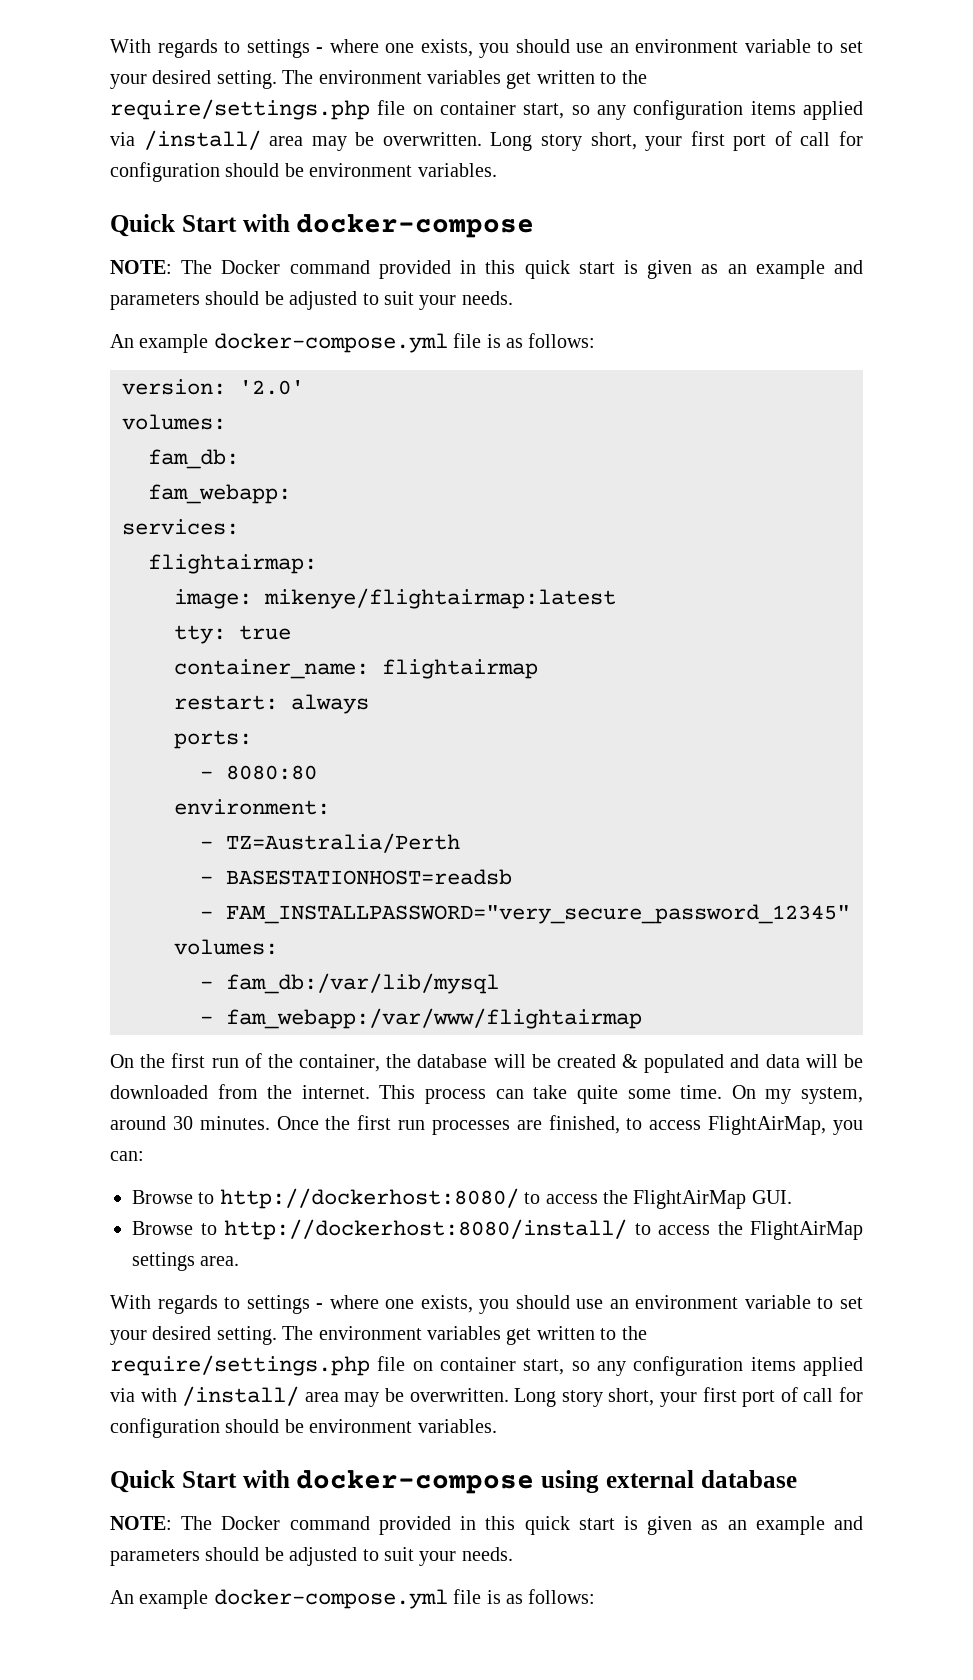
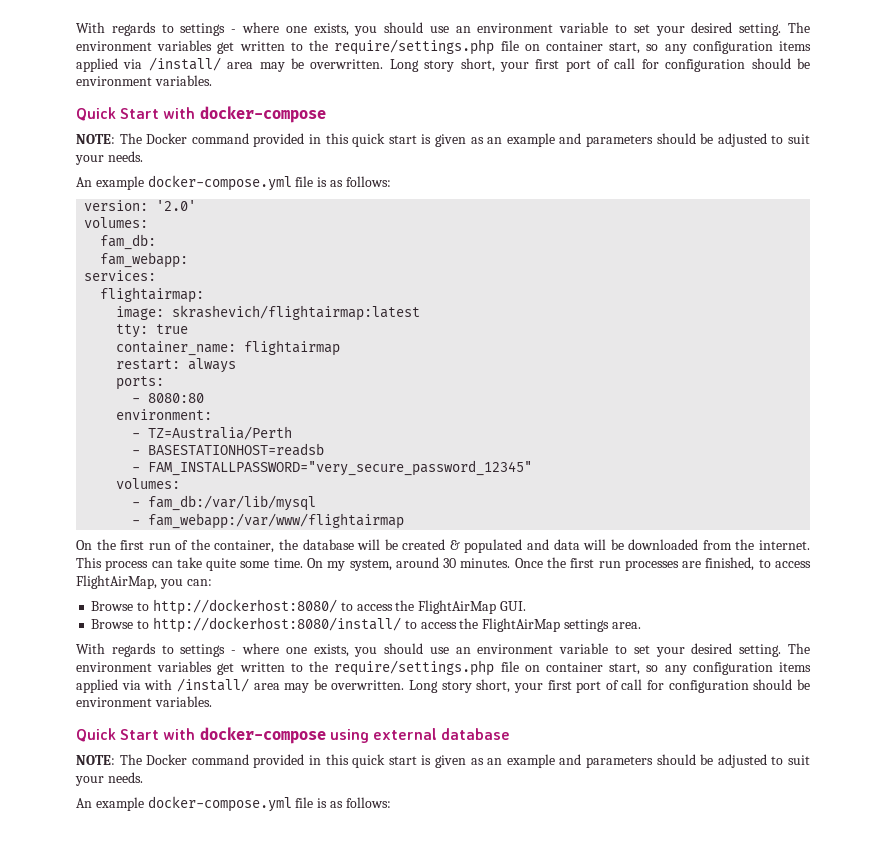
- image: mikenye/flightairmap:latest
+ image: skrashevich/flightairmap:latest

